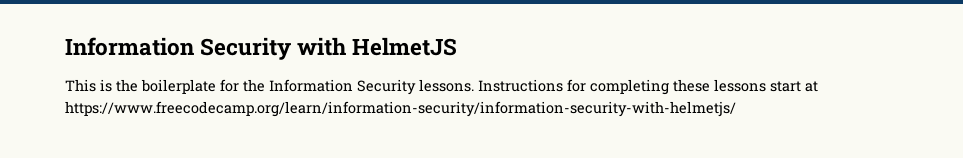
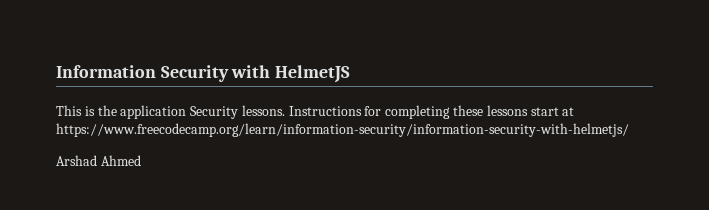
- This is the boilerplate for the Information Security lessons.
+ This is the application Security lessons.
+ Arshad Ahmed

